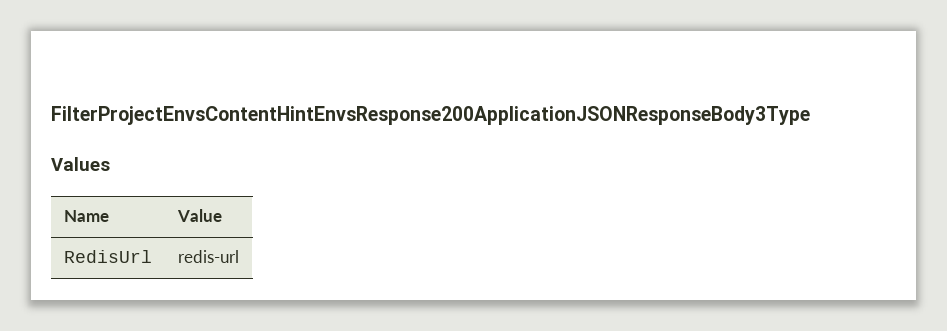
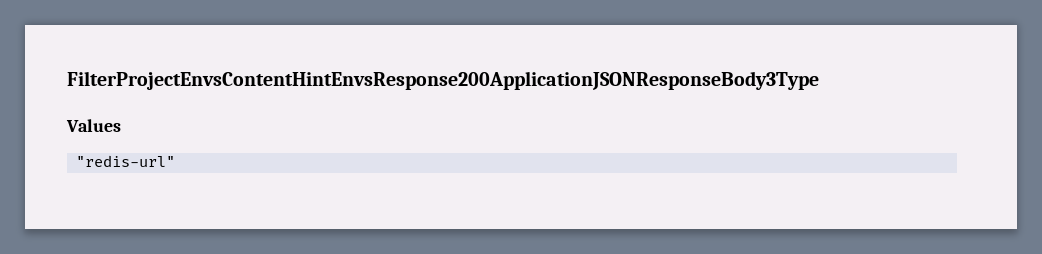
- Name | Value
- RedisUrl | redis-url
+ "redis-url"

